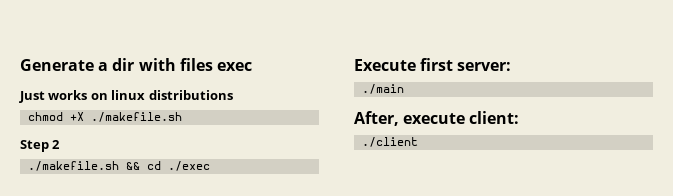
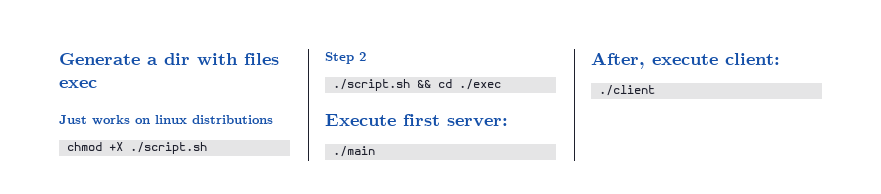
- chmod +X ./makefile.sh
+ chmod +X ./script.sh
- ./makefile.sh && cd ./exec
+ ./script.sh && cd ./exec

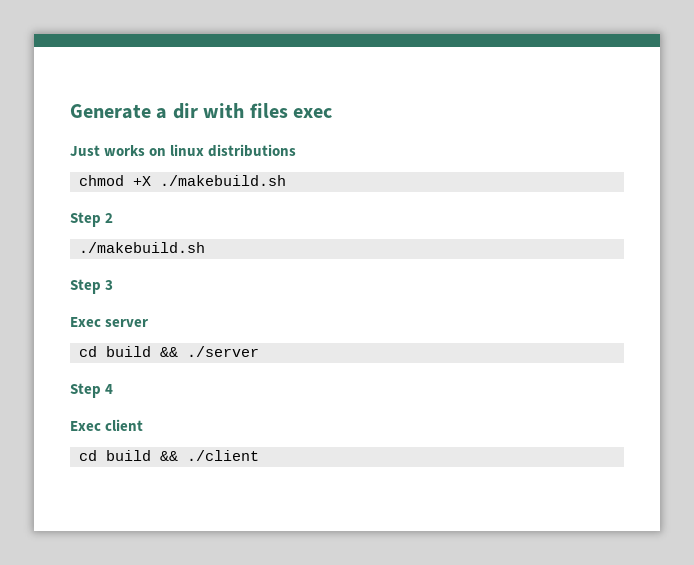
- chmod +X ./script.sh
+ chmod +X ./makebuild.sh
  Step 2
- ./script.sh && cd ./exec
- Execute first server:
- ./main
- After, execute client:
- ./client
+ ./makebuild.sh
+ Step 3
+ Exec server
+ cd build && ./server
+ Step 4
+ Exec client
+ cd build && ./client

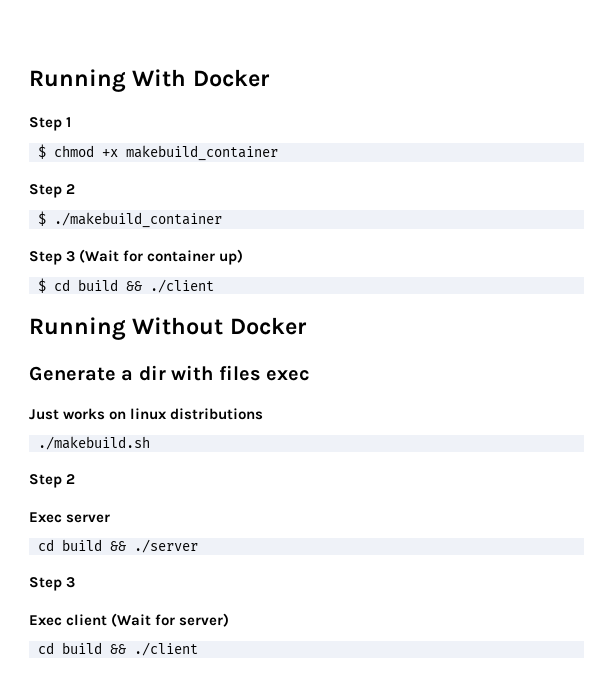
+ Running With Docker
+ Step 1
+ $ chmod +x makebuild_container
+ Step 2
+ $ ./makebuild_container
+ Step 3 (Wait for container up)
+ $ cd build && ./client
+ Running Without Docker
- chmod +X ./makebuild.sh
+ ./makebuild.sh
  Step 2
- ./makebuild.sh
- Step 3
  cd build && ./server
- Step 4
+ Step 3
- Exec client
+ Exec client (Wait for server)

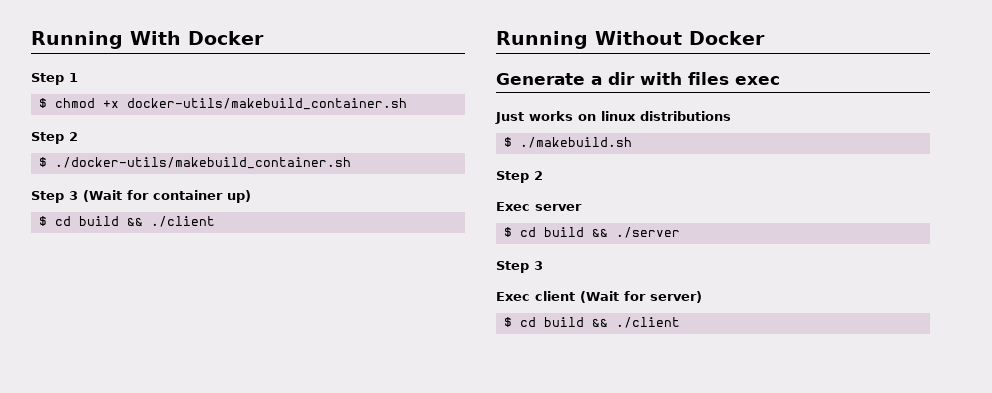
- $ chmod +x makebuild_container
+ $ chmod +x docker-utils/makebuild_container.sh
- $ ./makebuild_container
+ $ ./docker-utils/makebuild_container.sh
- ./makebuild.sh
+ $ ./makebuild.sh
- cd build && ./server
+ $ cd build && ./server
  Exec client (Wait for server)
- cd build && ./client
+ $ cd build && ./client

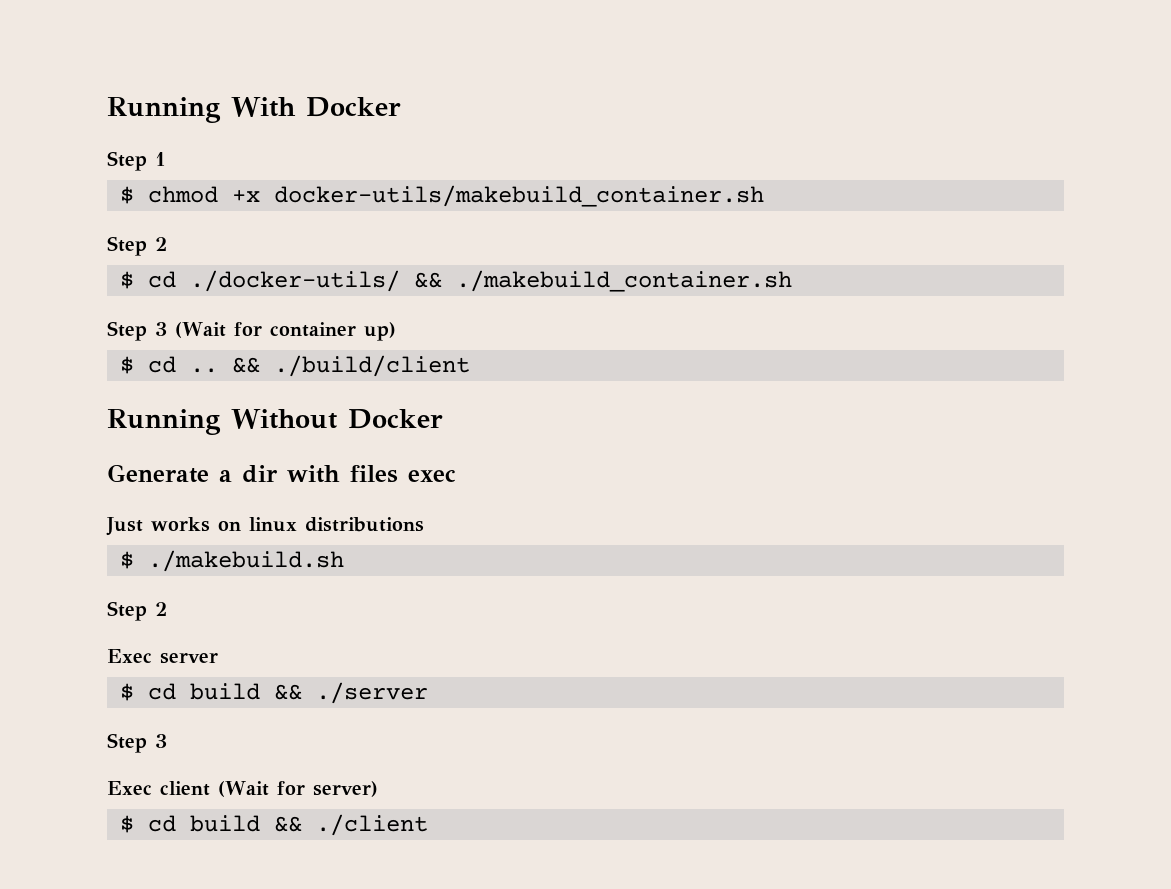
- $ ./docker-utils/makebuild_container.sh
+ $ cd ./docker-utils/ && ./makebuild_container.sh
  Step 3 (Wait for container up)
- $ cd build && ./client
+ $ cd .. && ./build/client

